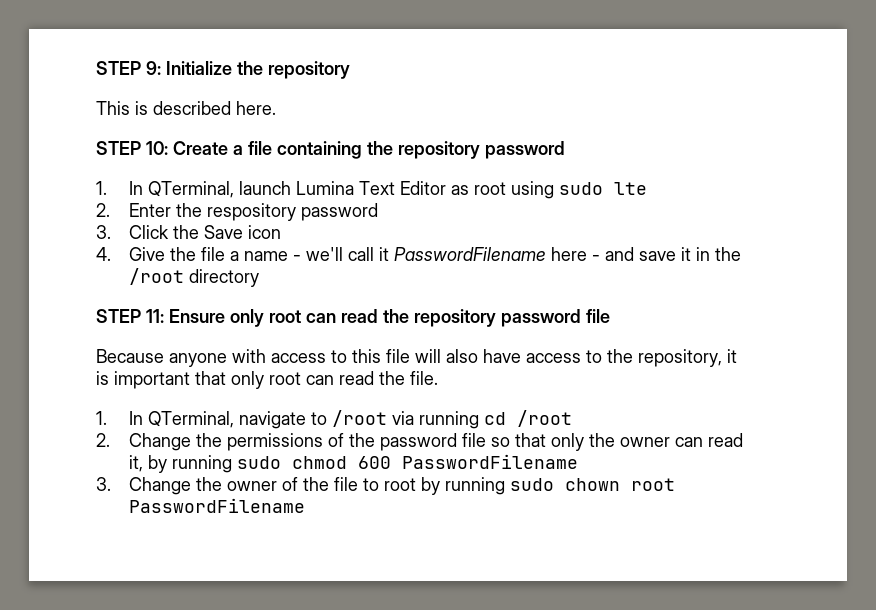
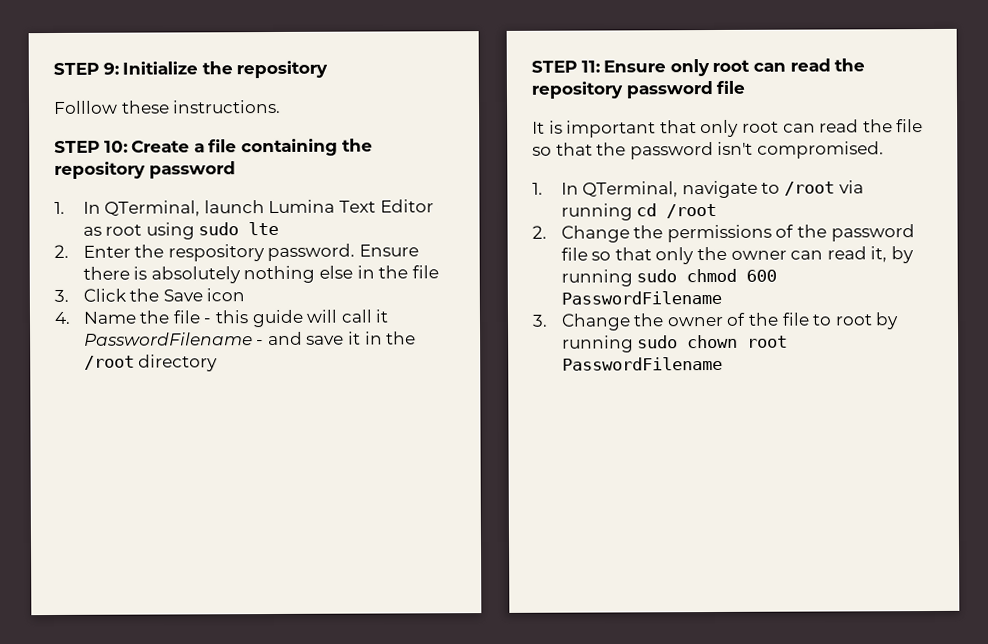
- This is described here.
+ Folllow these instructions.
- 2. Enter the respository password
+ 2. Enter the respository password. Ensure there is absolutely nothing else in the file
- 4. Give the file a name - we'll call it PasswordFilename here - and save it in the /root directory
+ 4. Name the file - this guide will call it PasswordFilename - and save it in the /root directory
- Because anyone with access to this file will also have access to the repository, it is important that only root can read the file.
+ It is important that only root can read the file so that the password isn't compromised.

